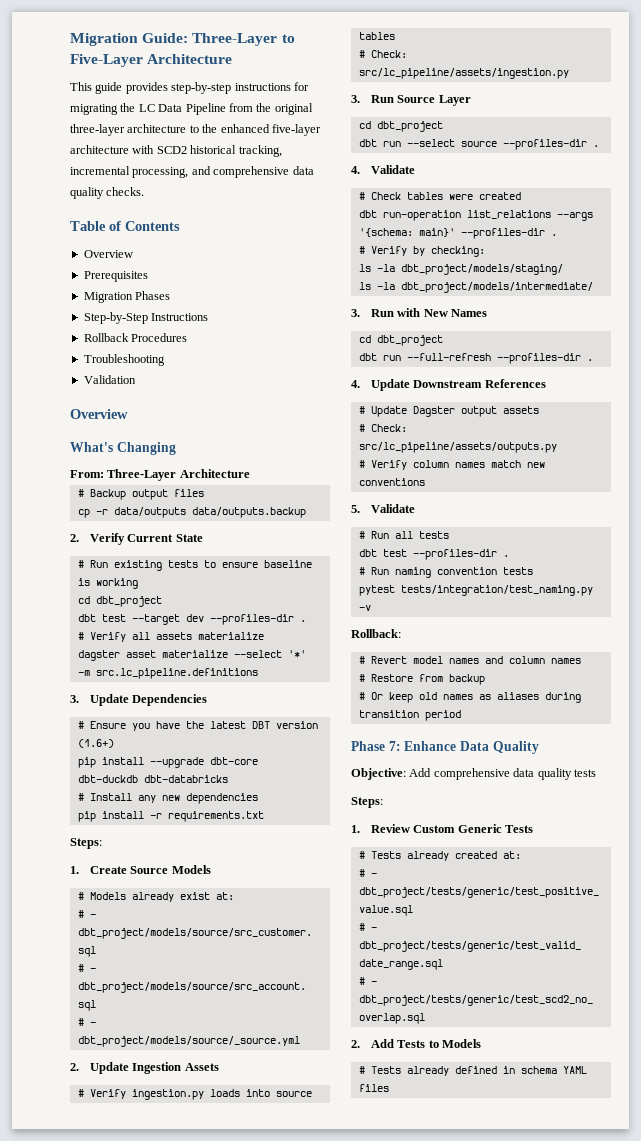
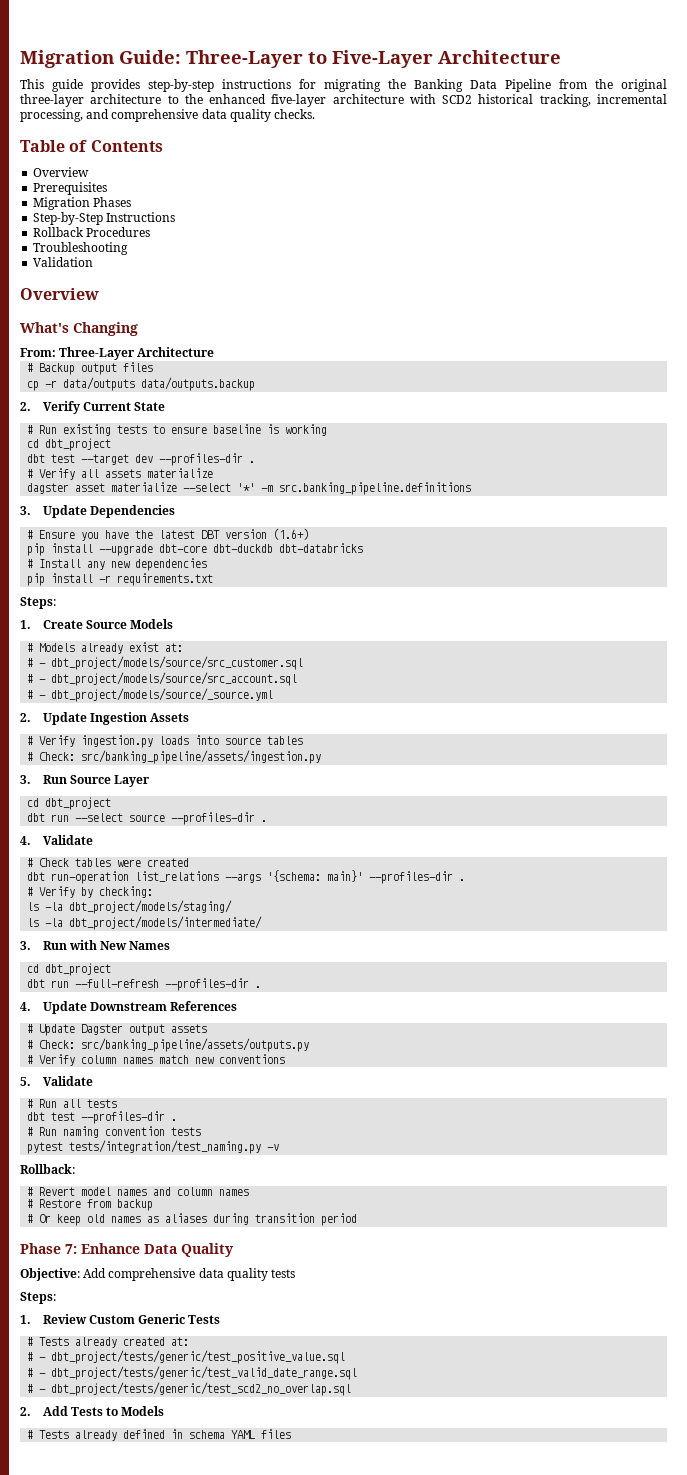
- This guide provides step-by-step instructions for migrating the LC Data Pipeline from the original three-layer architecture to the enhanced five-layer architecture with SCD2 historical tracking, incremental processing, and comprehensive data quality checks.
+ This guide provides step-by-step instructions for migrating the Banking Data Pipeline from the original three-layer architecture to the enhanced five-layer architecture with SCD2 historical tracking, incremental processing, and comprehensive data quality checks.
- dagster asset materialize --select '*' -m src.lc_pipeline.definitions
+ dagster asset materialize --select '*' -m src.banking_pipeline.definitions
- # Check: src/lc_pipeline/assets/ingestion.py
+ # Check: src/banking_pipeline/assets/ingestion.py
- # Check: src/lc_pipeline/assets/outputs.py
+ # Check: src/banking_pipeline/assets/outputs.py

